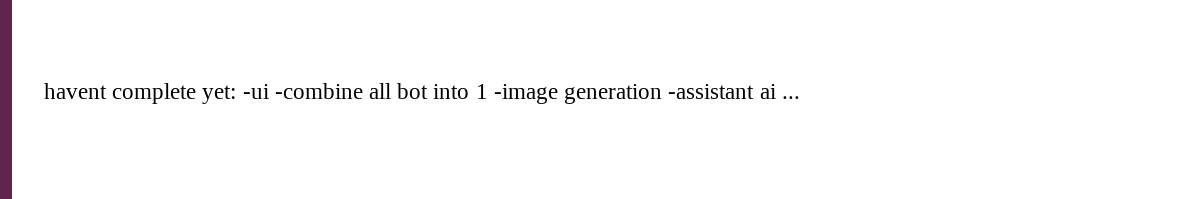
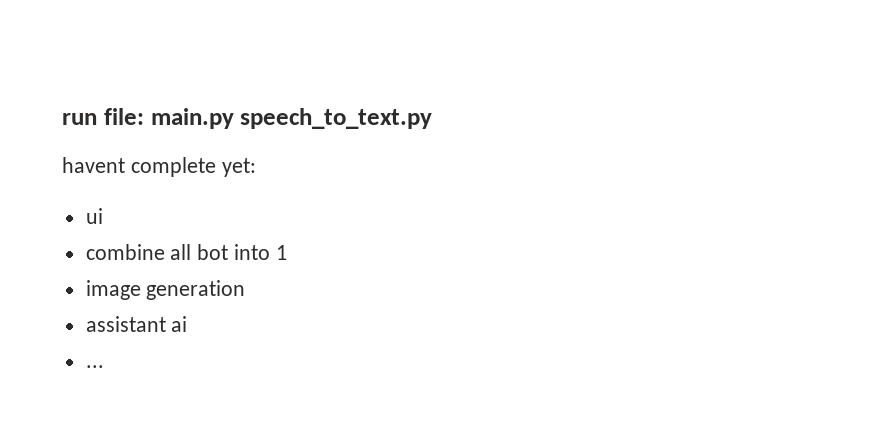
+ run file: main.py speech_to_text.py
- havent complete yet: -ui -combine all bot into 1 -image generation -assistant ai ...
+ havent complete yet:
+ ui
+ combine all bot into 1
+ image generation
+ assistant ai
+ ...

